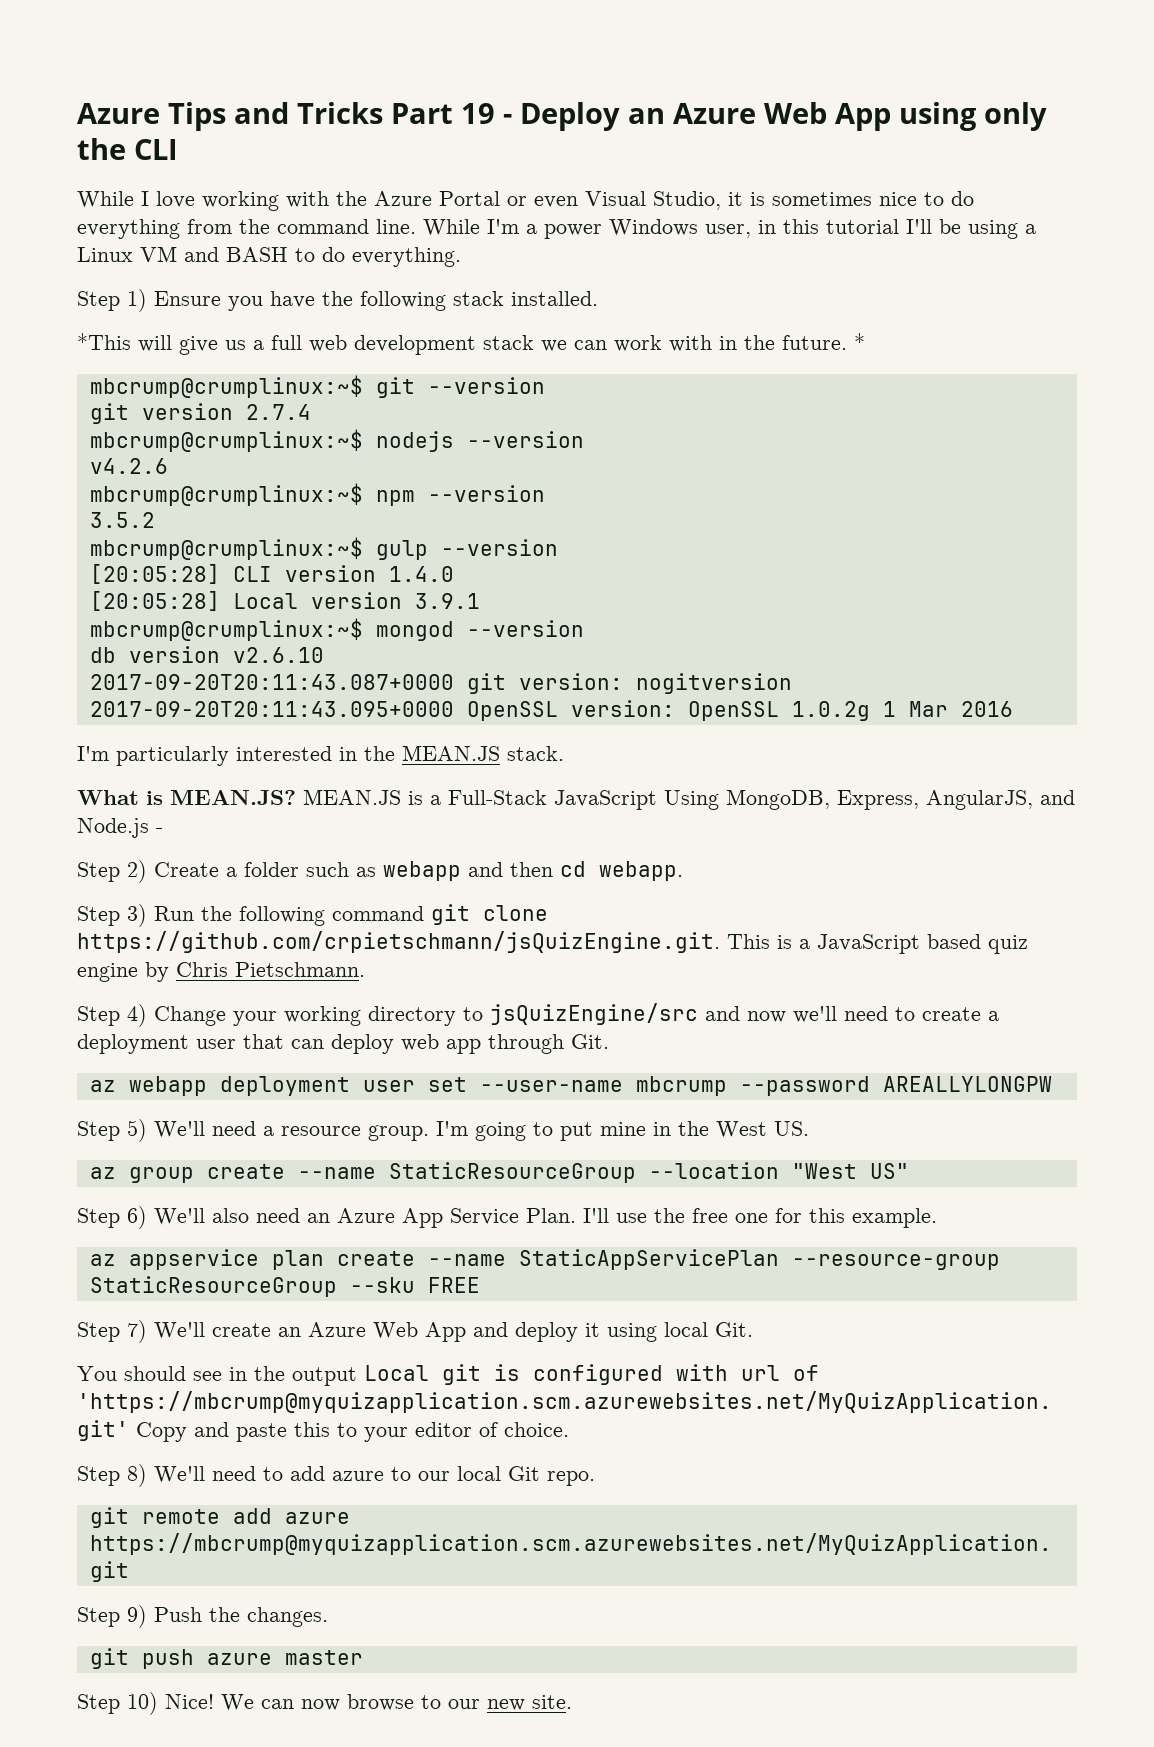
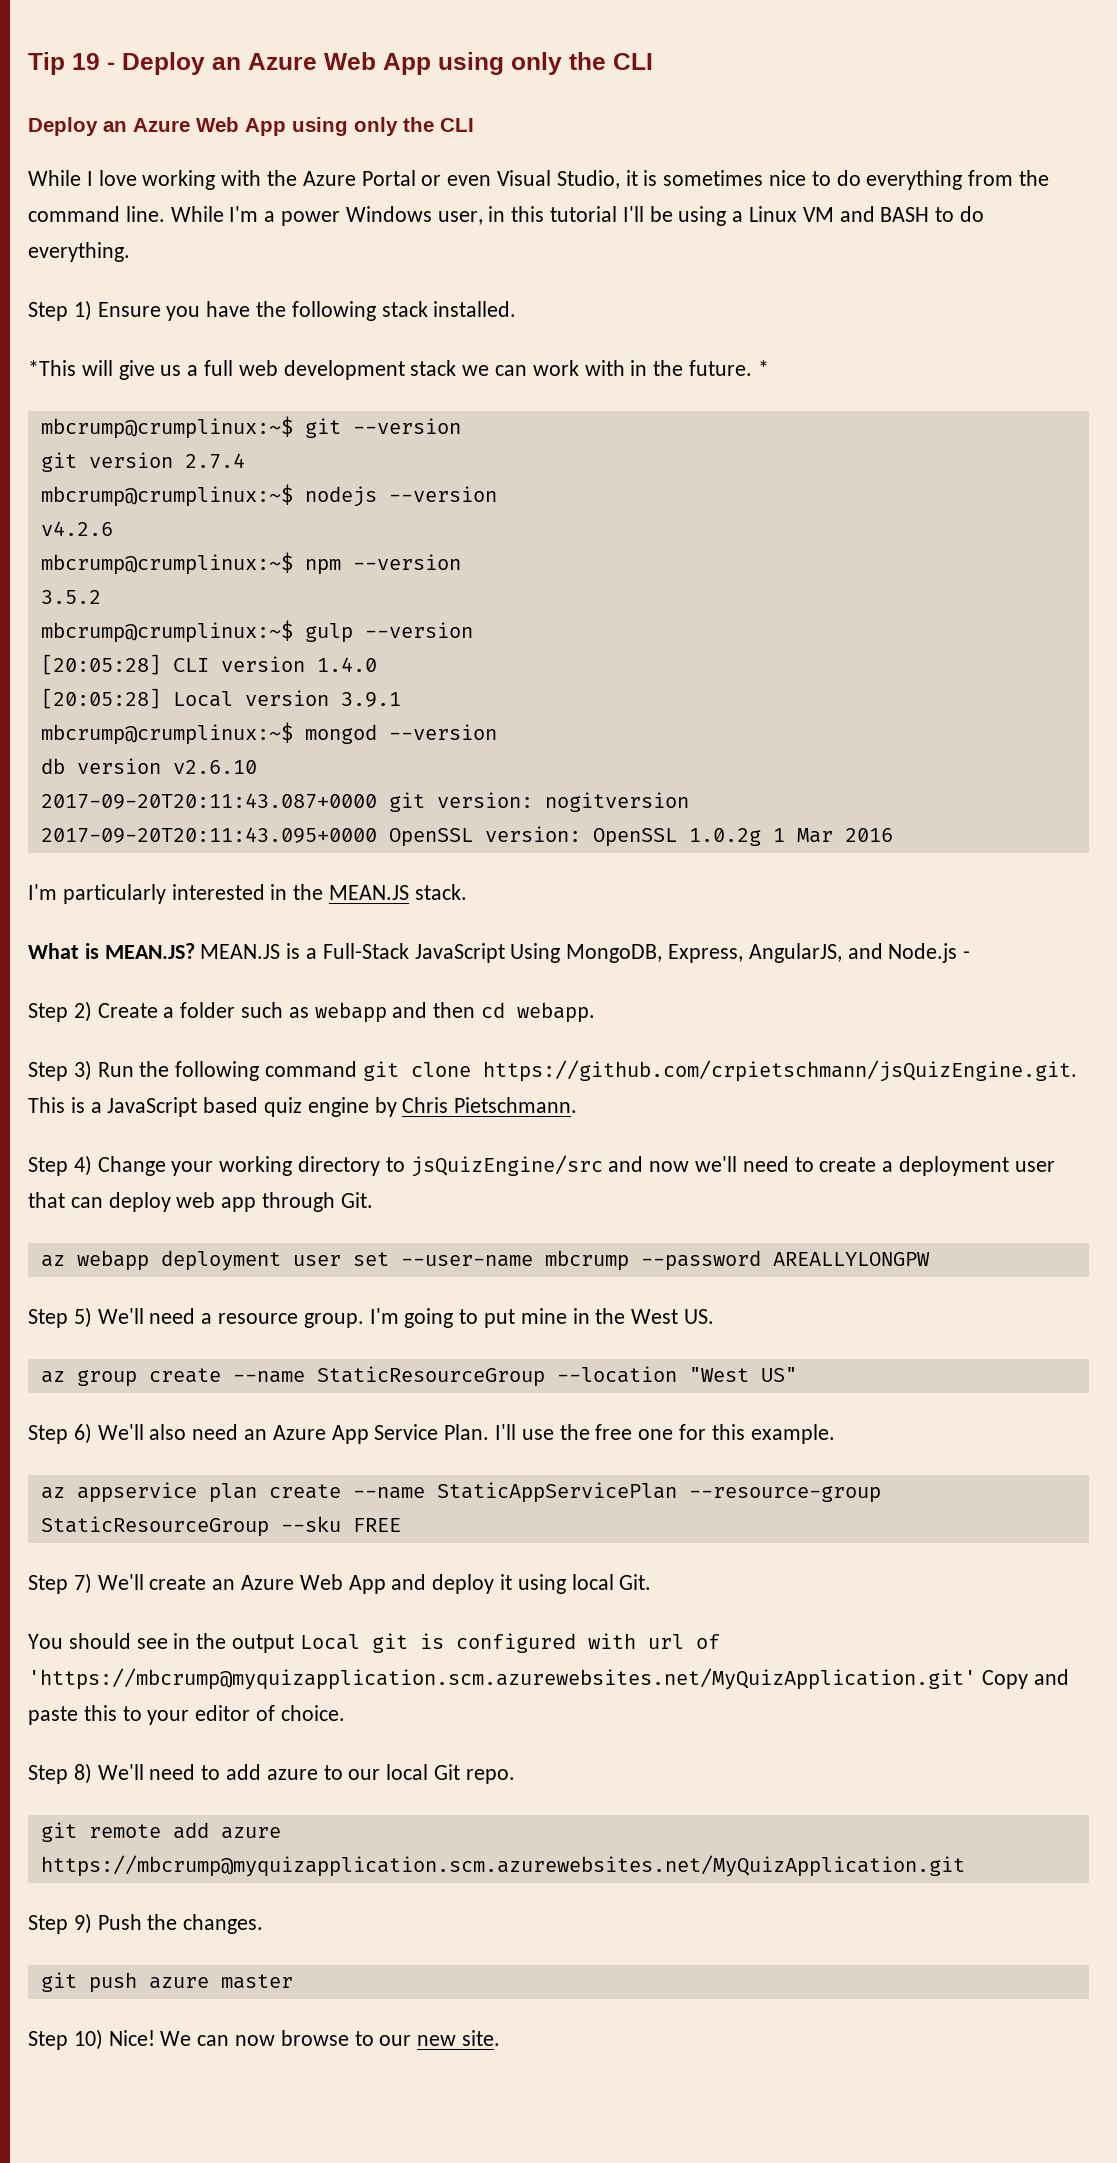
- Azure Tips and Tricks Part 19 - Deploy an Azure Web App using only the CLI
+ Tip 19 - Deploy an Azure Web App using only the CLI
+ Deploy an Azure Web App using only the CLI

